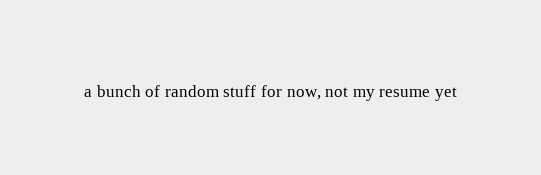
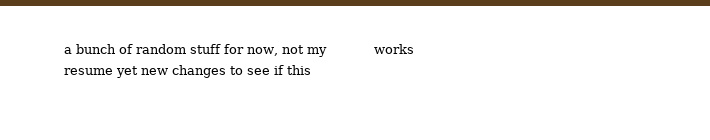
- a bunch of random stuff for now, not my resume yet
+ a bunch of random stuff for now, not my resume yet new changes to see if this works

